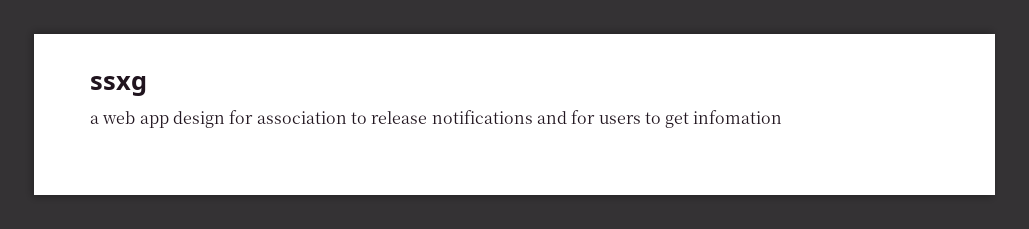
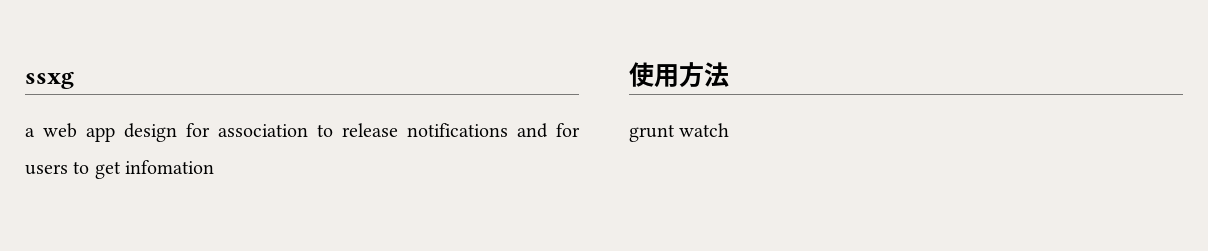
+ 使用方法
+ grunt watch

